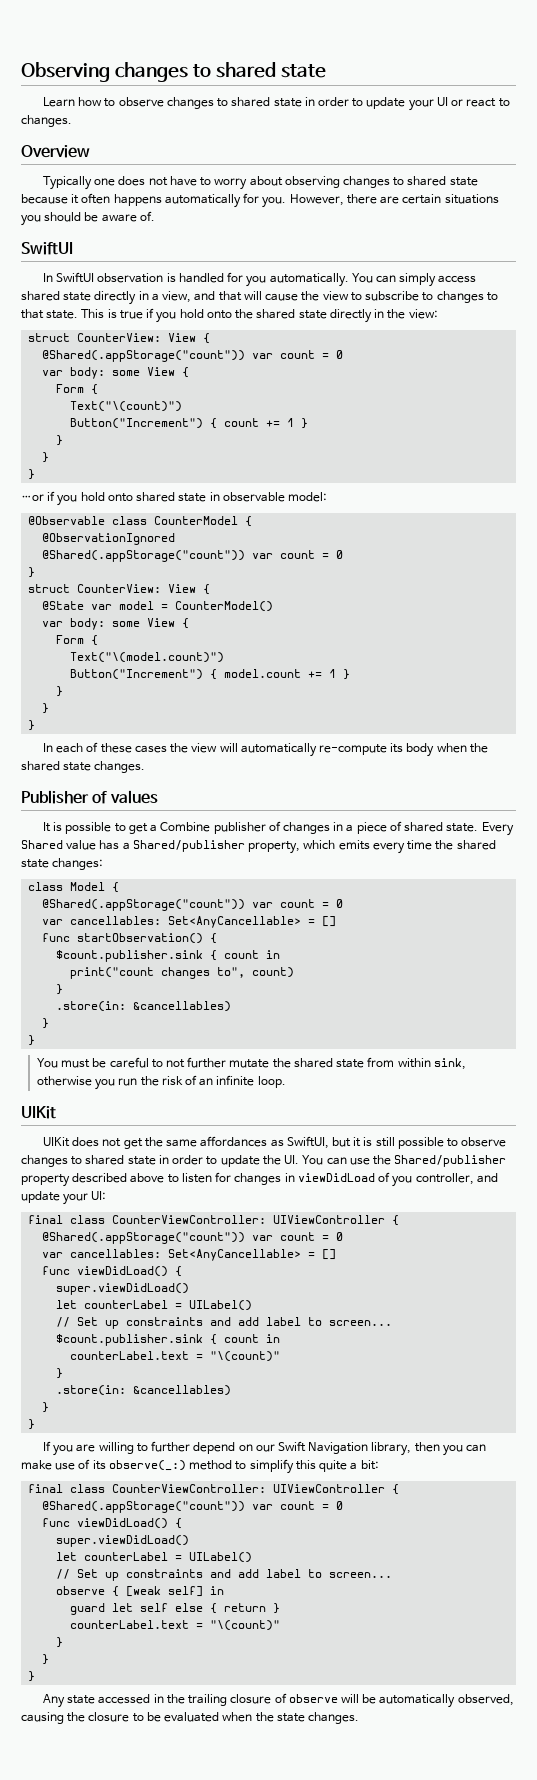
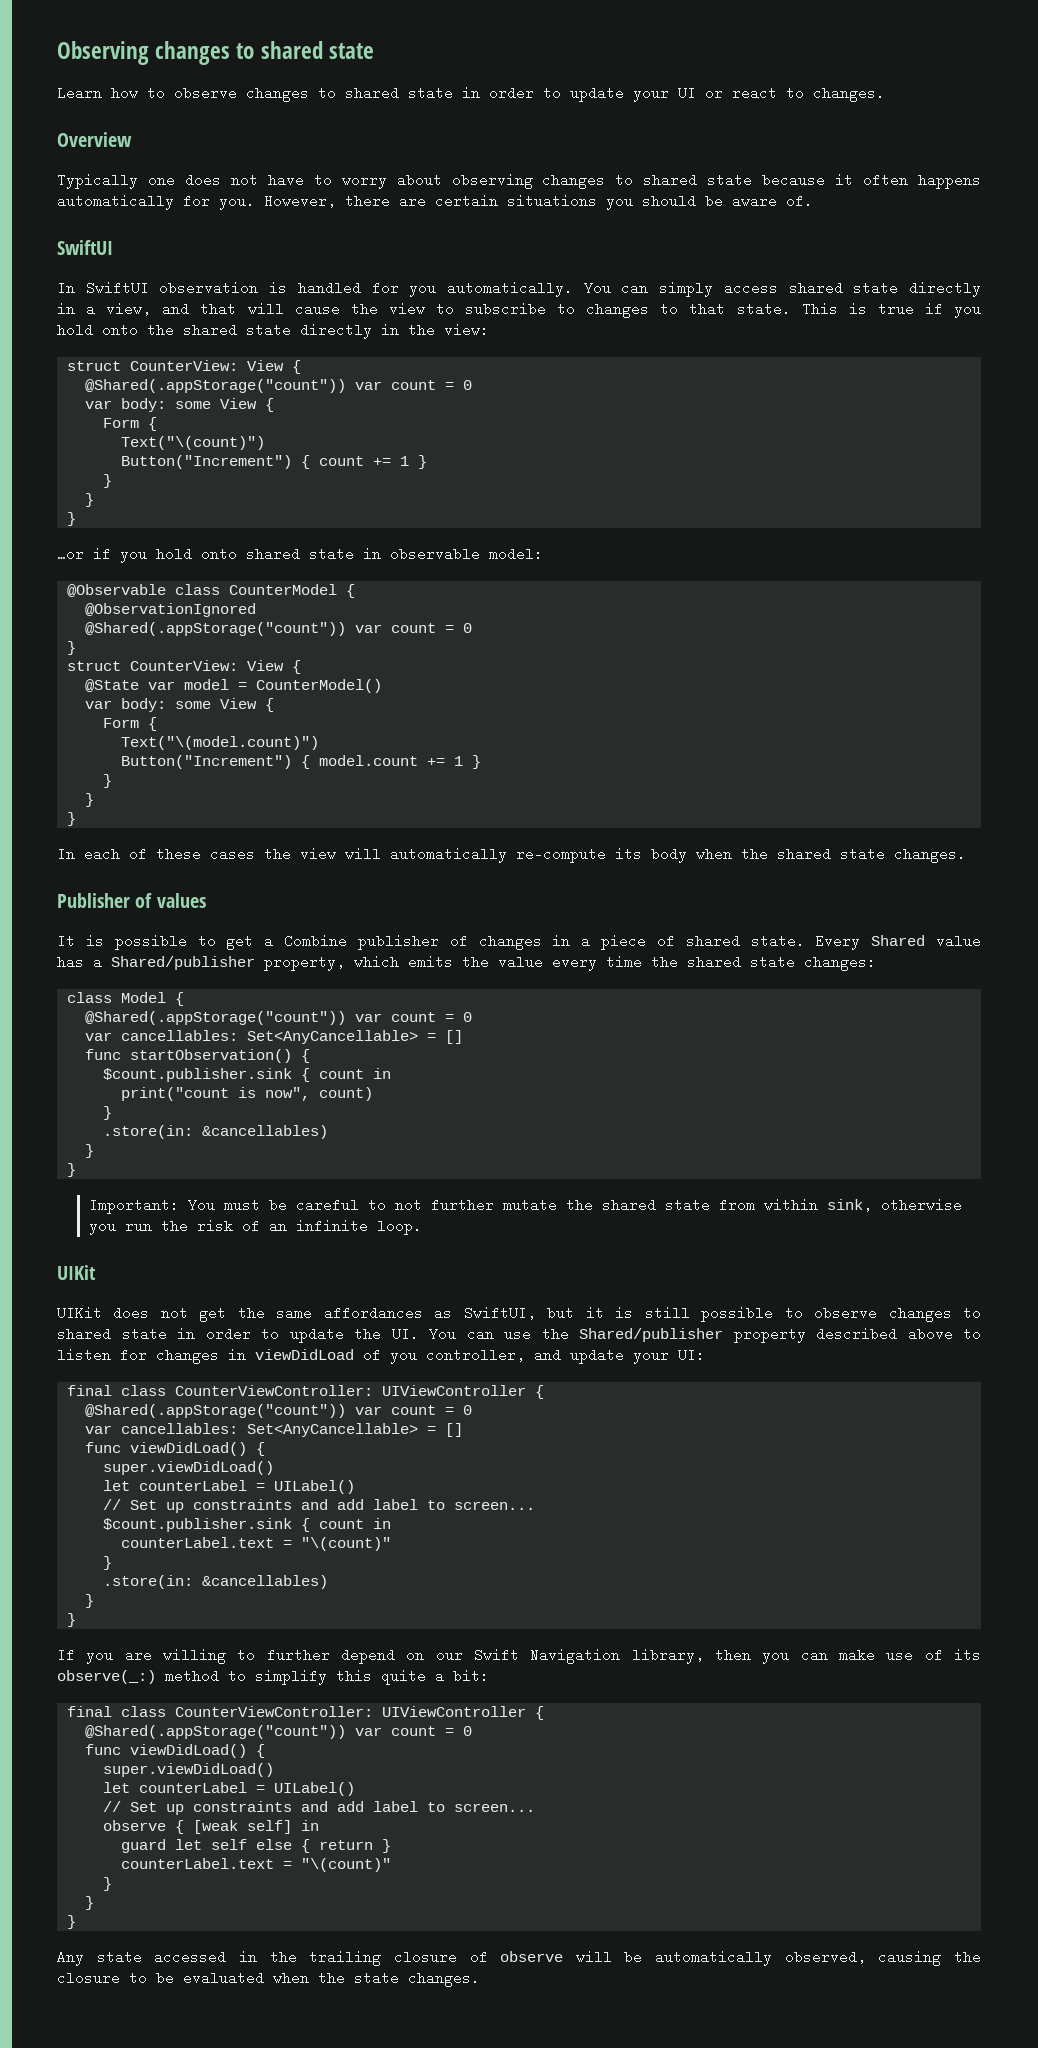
- Every Shared value has a Shared/publisher property, which emits every time the shared state changes:
+ Every Shared value has a Shared/publisher property, which emits the value every time the shared state changes:
- print("count changes to", count)
+ print("count is now", count)
- You must be careful to not further mutate the shared state from within sink, otherwise you run the risk of an infinite loop.
+ Important: You must be careful to not further mutate the shared state from within sink, otherwise you run the risk of an infinite loop.

